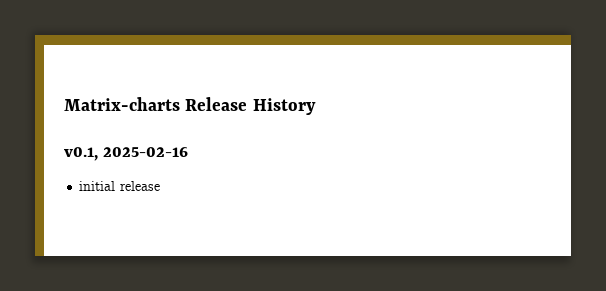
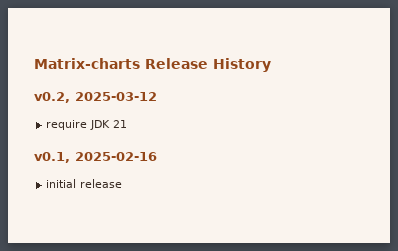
+ v0.2, 2025-03-12
+ require JDK 21

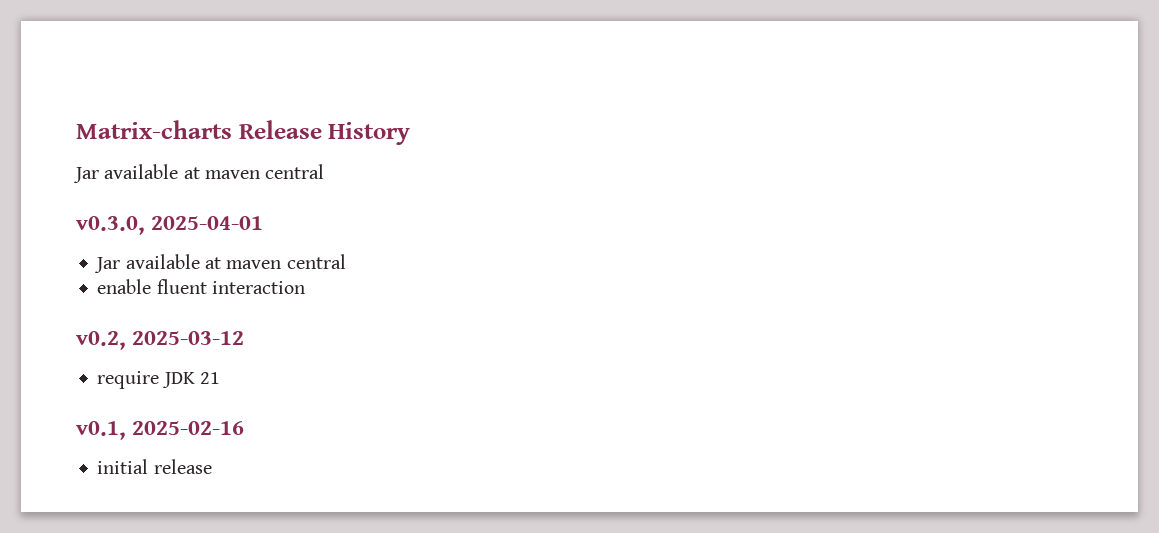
  Matrix-charts Release History
+ Jar available at maven central
+ v0.3.0, 2025-04-01
+ Jar available at maven central
+ enable fluent interaction

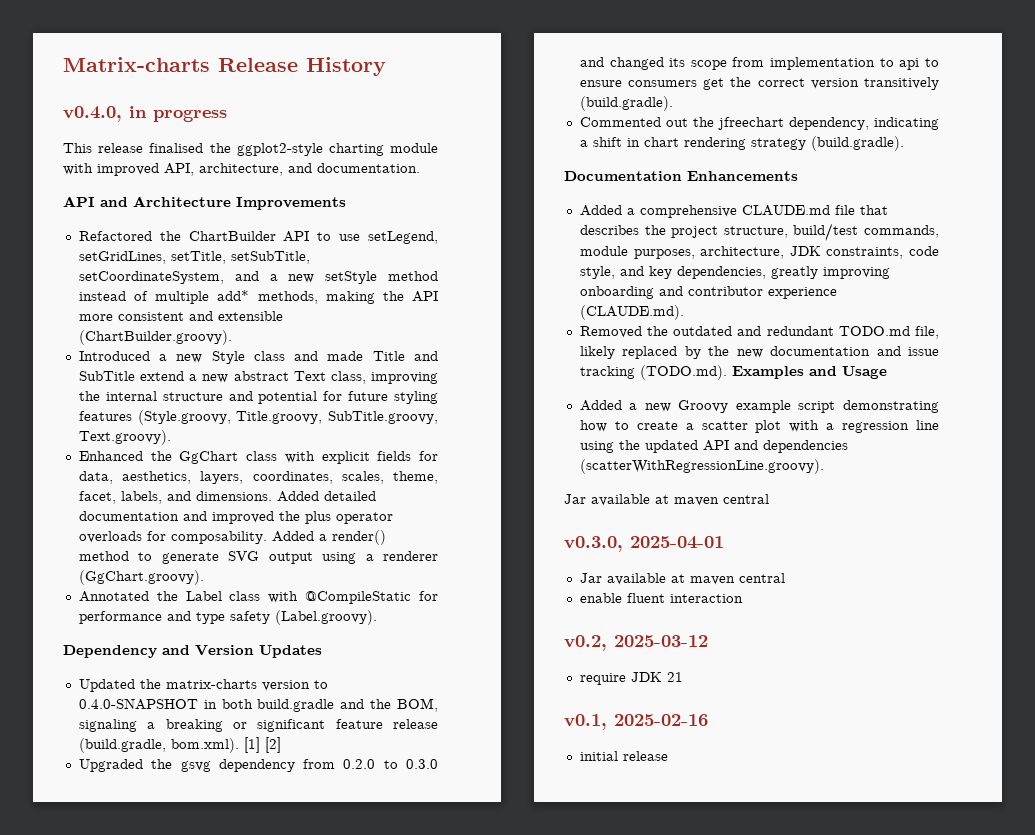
+ v0.4.0, in progress
+ This release finalised the ggplot2-style charting module with improved API, architecture, and documentation.
+ API and Architecture Improvements
+ Refactored the ChartBuilder API to use setLegend, setGridLines, setTitle, setSubTitle, setCoordinateSystem, and a new setStyle method instead of multiple add* methods, making the API more consistent and extensible (ChartBuilder.groovy).
+ Introduced a new Style class and made Title and SubTitle extend a new abstract Text class, improving the internal structure and potential for future styling features (Style.groovy, Title.groovy, SubTitle.groovy, Text.groovy).
+ Enhanced the GgChart class with explicit fields for data, aesthetics, layers, coordinates, scales, theme, facet, labels, and dimensions. Added detailed documentation and improved the plus operator overloads for composability. Added a render() method to generate SVG output using a renderer (GgChart.groovy).
+ Annotated the Label class with @CompileStatic for performance and type safety (Label.groovy).
+ Dependency and Version Updates
+ Updated the matrix-charts version to 0.4.0-SNAPSHOT in both build.gradle and the BOM, signaling a breaking or significant feature release (build.gradle, bom.xml). [1] [2]
+ Upgraded the gsvg dependency from 0.2.0 to 0.3.0 and changed its scope from implementation to api to ensure consumers get the correct version transitively (build.gradle).
+ Commented out the jfreechart dependency, indicating a shift in chart rendering strategy (build.gradle).
+ Documentation Enhancements
+ Added a comprehensive CLAUDE.md file that describes the project structure, build/test commands, module purposes, architecture, JDK constraints, code style, and key dependencies, greatly improving onboarding and contributor experience (CLAUDE.md).
+ Removed the outdated and redundant TODO.md file, likely replaced by the new documentation and issue tracking (TODO.md). Examples and Usage
+ Added a new Groovy example script demonstrating how to create a scatter plot with a regression line using the updated API and dependencies (scatterWithRegressionLine.groovy).

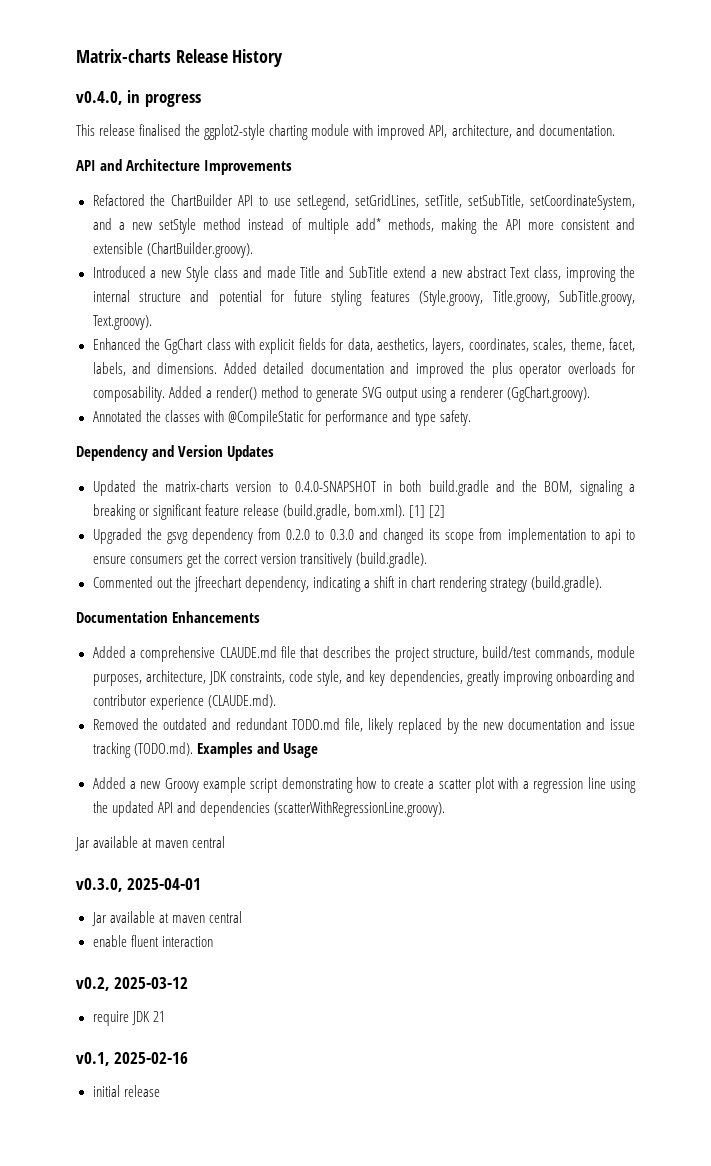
- Annotated the Label class with @CompileStatic for performance and type safety (Label.groovy).
+ Annotated the classes with @CompileStatic for performance and type safety.

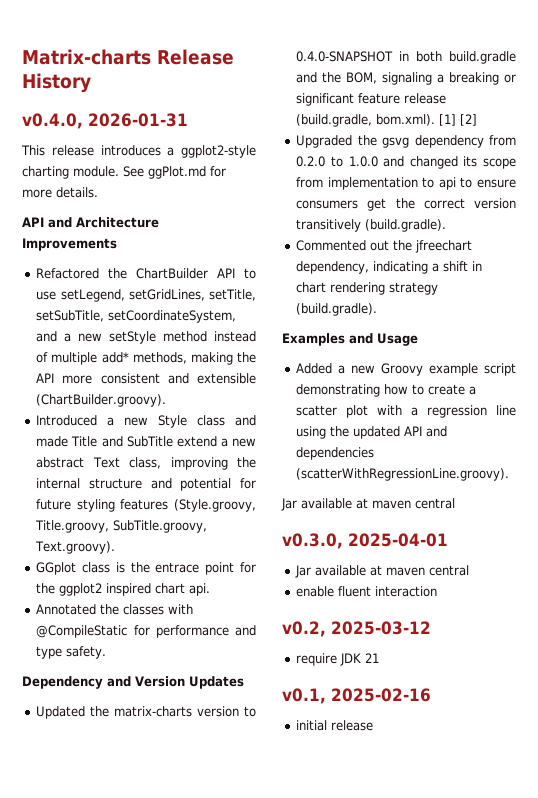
- v0.4.0, in progress
+ v0.4.0, 2026-01-31
- This release finalised the ggplot2-style charting module with improved API, architecture, and documentation.
+ This release introduces a ggplot2-style charting module. See ggPlot.md for more details.
- Enhanced the GgChart class with explicit fields for data, aesthetics, layers, coordinates, scales, theme, facet, labels, and dimensions. Added detailed documentation and improved the plus operator overloads for composability. Added a render() method to generate SVG output using a renderer (GgChart.groovy).
+ GGplot class is the entrace point for the ggplot2 inspired chart api.
- Upgraded the gsvg dependency from 0.2.0 to 0.3.0 and changed its scope from implementation to api to ensure consumers get the correct version transitively (build.gradle).
+ Upgraded the gsvg dependency from 0.2.0 to 1.0.0 and changed its scope from implementation to api to ensure consumers get the correct version transitively (build.gradle).
- Documentation Enhancements
- Added a comprehensive CLAUDE.md file that describes the project structure, build/test commands, module purposes, architecture, JDK constraints, code style, and key dependencies, greatly improving onboarding and contributor experience (CLAUDE.md).
- Removed the outdated and redundant TODO.md file, likely replaced by the new documentation and issue tracking (TODO.md). Examples and Usage
+ Examples and Usage

